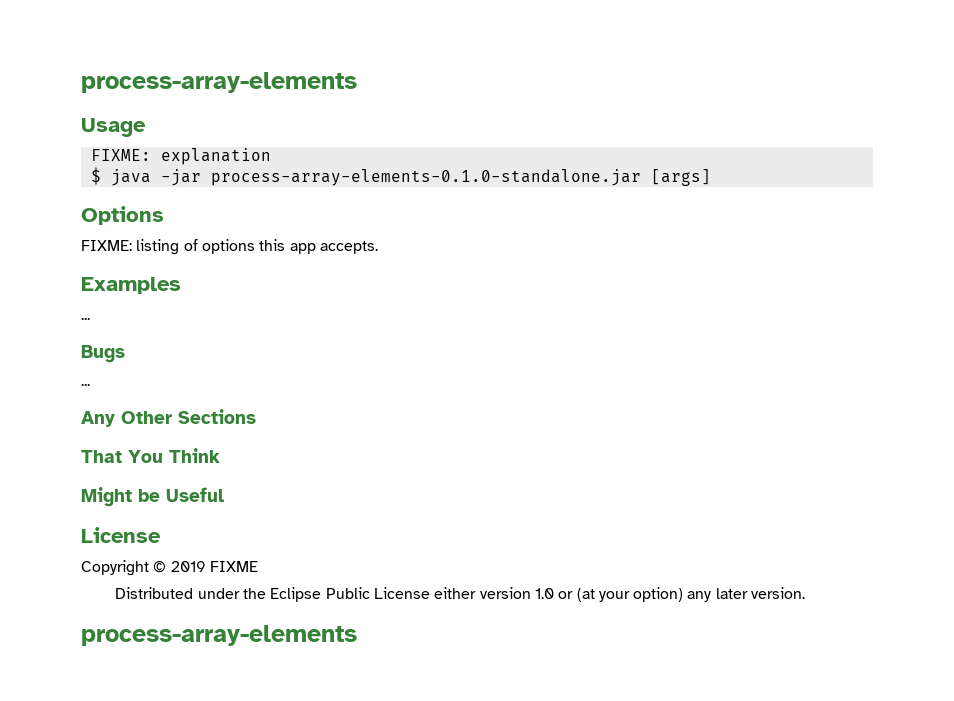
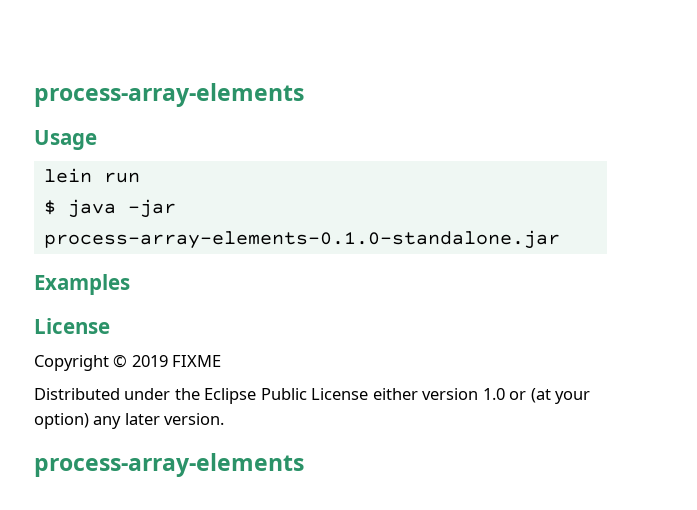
- FIXME: explanation
+ lein run
- $ java -jar process-array-elements-0.1.0-standalone.jar [args]
- Options
- FIXME: listing of options this app accepts.
+ $ java -jar process-array-elements-0.1.0-standalone.jar
  Examples
- ...
- Bugs
- ...
- Any Other Sections
- That You Think
- Might be Useful

